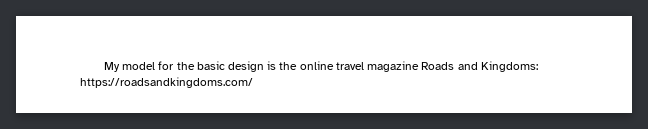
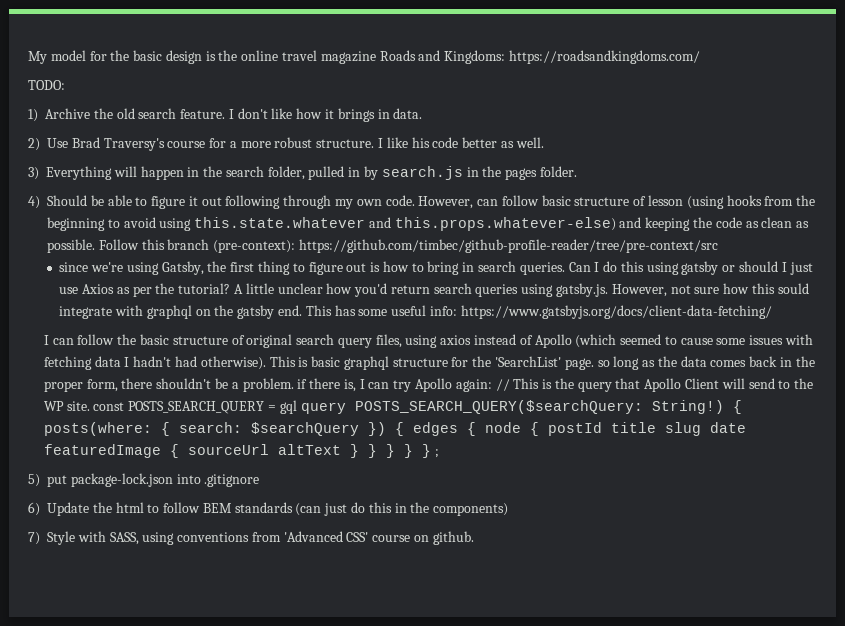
+ TODO:
+ 1) Archive the old search feature. I don't like how it brings in data.
+ 2) Use Brad Traversy's course for a more robust structure. I like his code better as well.
+ 3) Everything will happen in the search folder, pulled in by search.js in the pages folder.
+ 4) Should be able to figure it out following through my own code. However, can follow basic structure of lesson (using hooks from the beginning to avoid using this.state.whatever and this.props.whatever-else) and keeping the code as clean as possible. Follow this branch (pre-context): https://github.com/timbec/github-profile-reader/tree/pre-context/src
+ since we're using Gatsby, the first thing to figure out is how to bring in search queries. Can I do this using gatsby or should I just use Axios as per the tutorial? A little unclear how you'd return search queries using gatsby.js. However, not sure how this sould integrate with graphql on the gatsby end. This has some useful info: https://www.gatsbyjs.org/docs/client-data-fetching/
+ I can follow the basic structure of original search query files, using axios instead of Apollo (which seemed to cause some issues with fetching data I hadn't had otherwise). This is basic graphql structure for the 'SearchList' page. so long as the data comes back in the proper form, there shouldn't be a problem. if there is, I can try Apollo again: // This is the query that Apollo Client will send to the WP site. const POSTS_SEARCH_QUERY = gql query POSTS_SEARCH_QUERY($searchQuery: String!) { posts(where: { search: $searchQuery }) { edges { node { postId title slug date featuredImage { sourceUrl altText } } } } } ;
+ 5) put package-lock.json into .gitignore
+ 6) Update the html to follow BEM standards (can just do this in the components)
+ 7) Style with SASS, using conventions from 'Advanced CSS' course on github.

